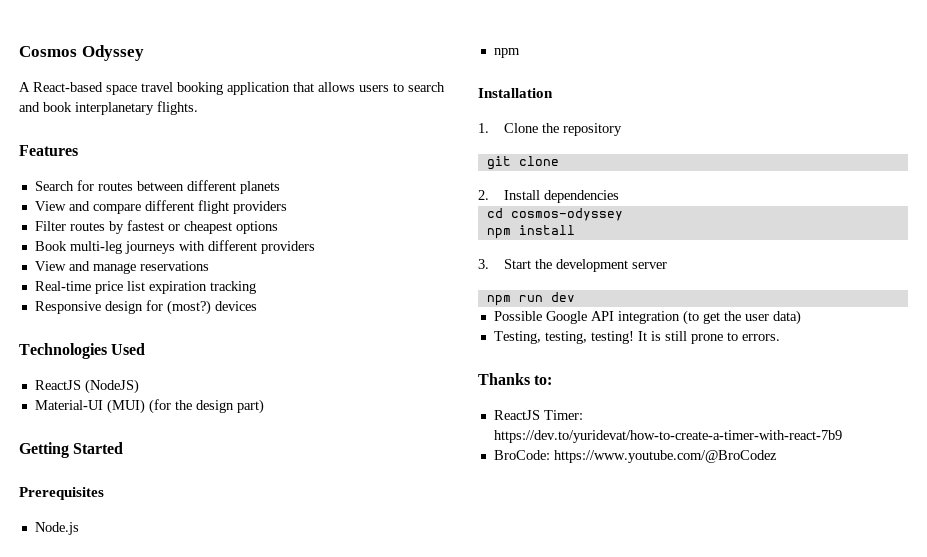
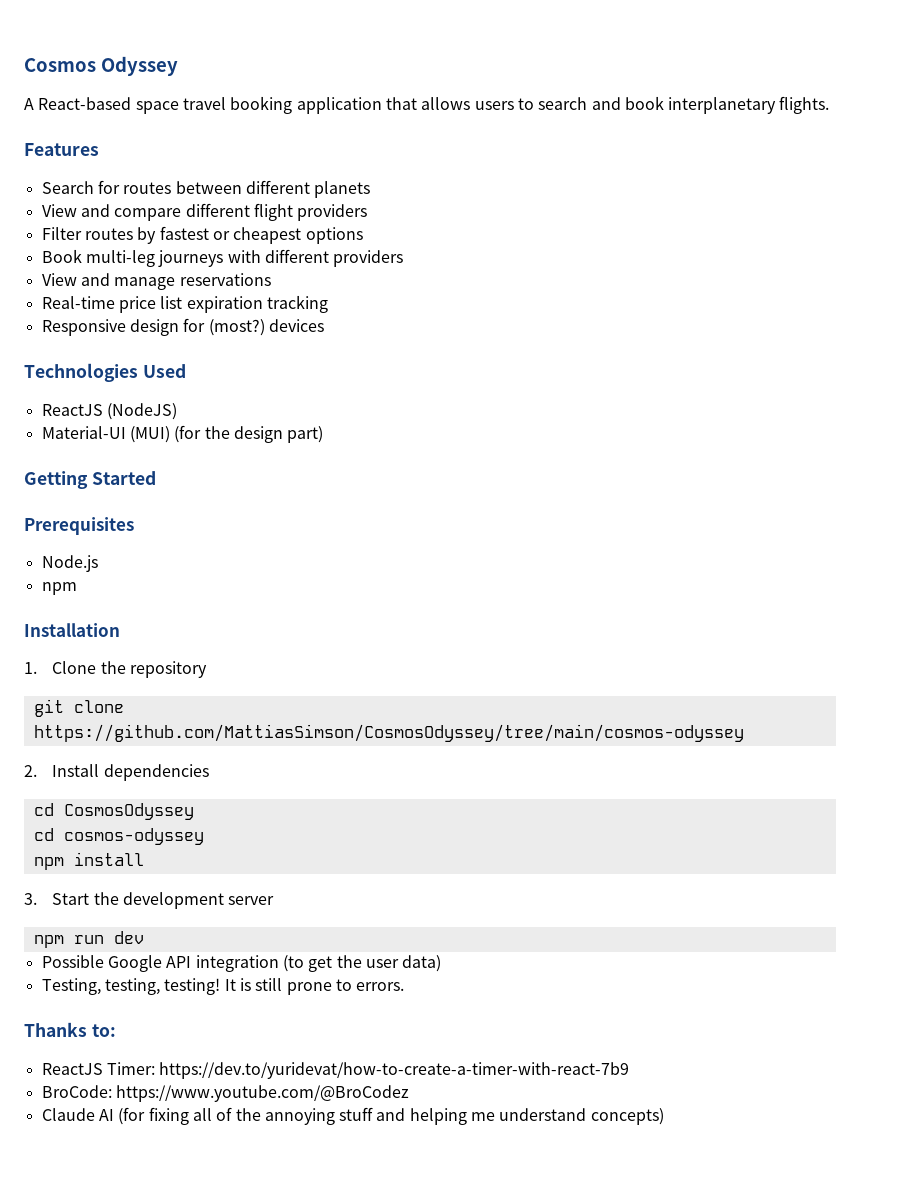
- git clone
+ git clone https://github.com/MattiasSimson/CosmosOdyssey/tree/main/cosmos-odyssey
+ cd CosmosOdyssey
+ Claude AI (for fixing all of the annoying stuff and helping me understand concepts)

